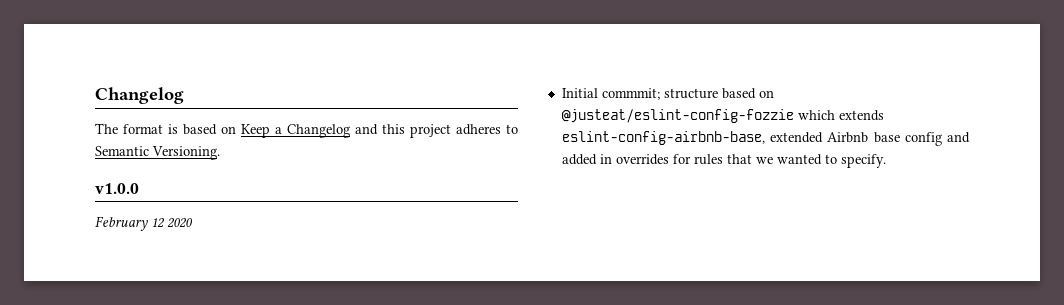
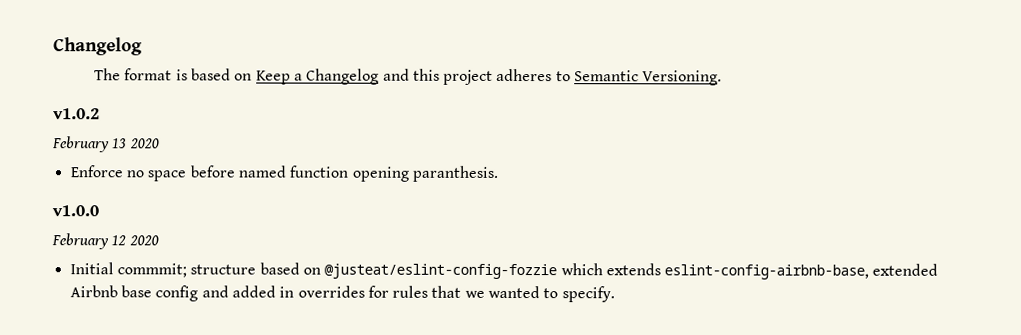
+ v1.0.2
+ February 13 2020
+ Enforce no space before named function opening paranthesis.

